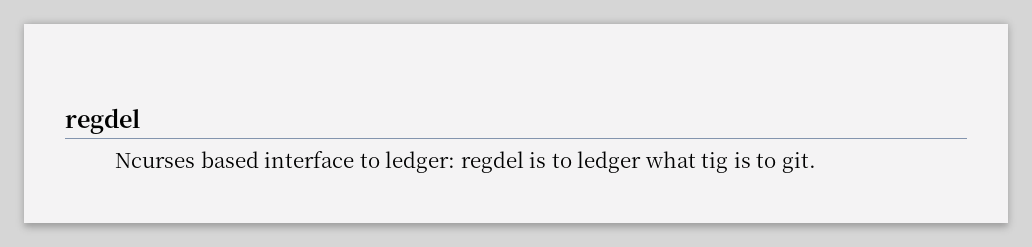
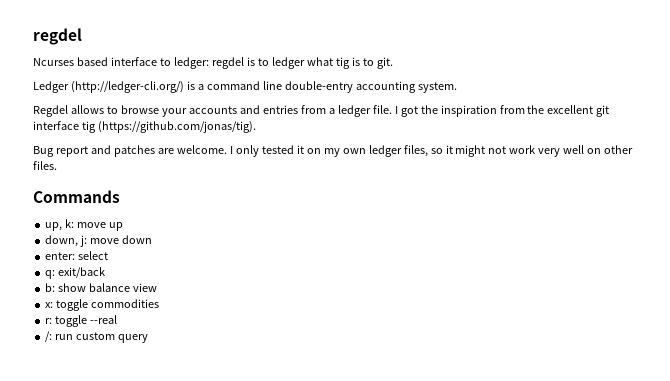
+ Ledger (http://ledger-cli.org/) is a command line double-entry accounting system.
+ Regdel allows to browse your accounts and entries from a ledger file. I got the inspiration from the excellent git interface tig (https://github.com/jonas/tig).
+ Bug report and patches are welcome. I only tested it on my own ledger files, so it might not work very well on other files.
+ Commands
+ up, k: move up
+ down, j: move down
+ enter: select
+ q: exit/back
+ b: show balance view
+ x: toggle commodities
+ r: toggle --real
+ /: run custom query

